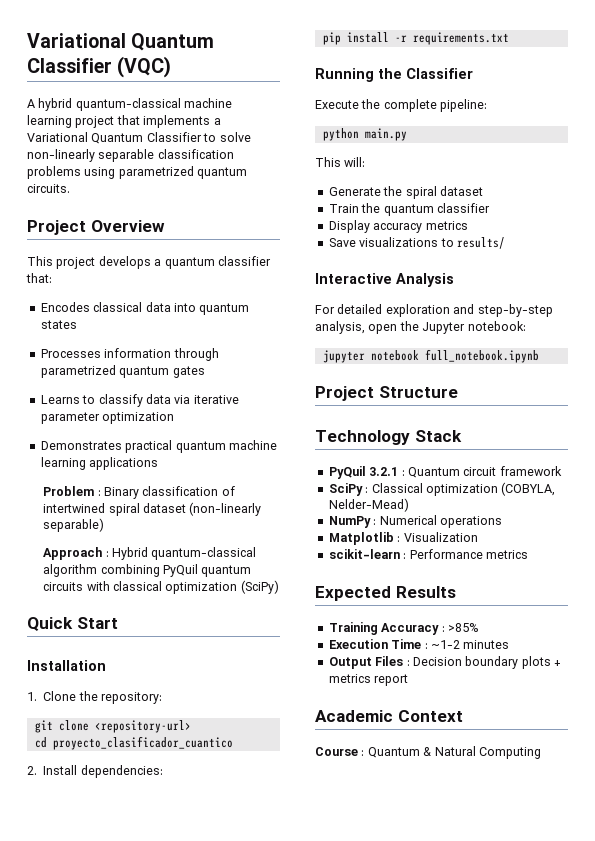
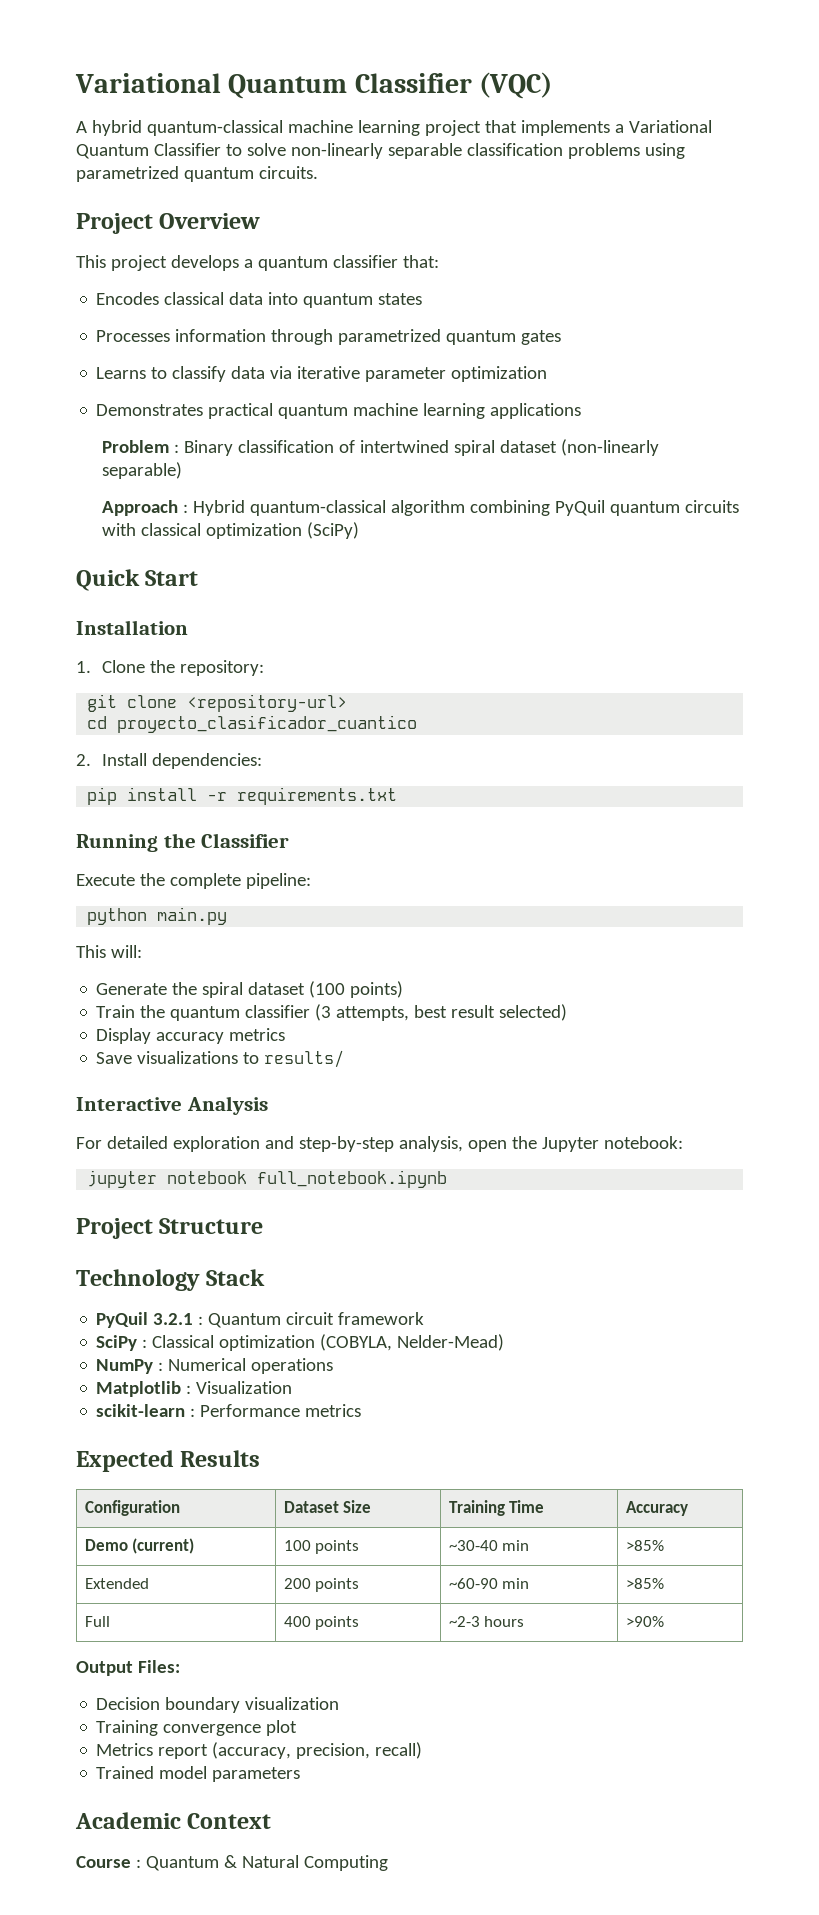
- Generate the spiral dataset
+ Generate the spiral dataset (100 points)
- Train the quantum classifier
+ Train the quantum classifier (3 attempts, best result selected)
- Training Accuracy : >85%
- Execution Time : ~1-2 minutes
- Output Files : Decision boundary plots + metrics report
+ Configuration | Dataset Size | Training Time | Accuracy
+ Demo (current) | 100 points | ~30-40 min | >85%
+ Extended | 200 points | ~60-90 min | >85%
+ Full | 400 points | ~2-3 hours | >90%
+ Output Files:
+ Decision boundary visualization
+ Training convergence plot
+ Metrics report (accuracy, precision, recall)
+ Trained model parameters

